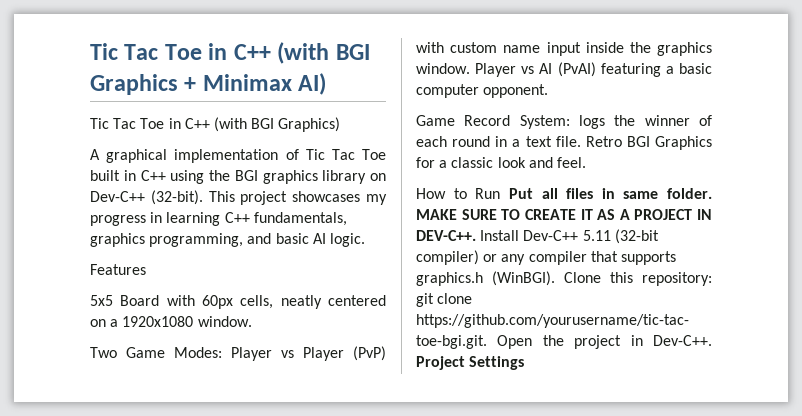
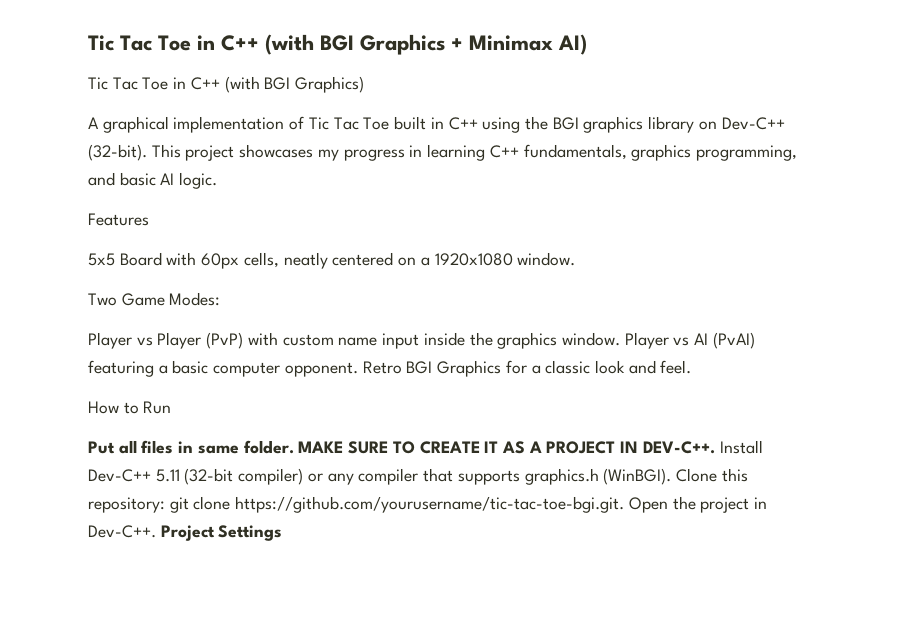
- Two Game Modes: Player vs Player (PvP) with custom name input inside the graphics window.
+ Two Game Modes:
+ Player vs Player (PvP) with custom name input inside the graphics window.
- Player vs AI (PvAI) featuring a basic computer opponent.
- Game Record System: logs the winner of each round in a text file. Retro BGI Graphics for a classic look and feel.
+ Player vs AI (PvAI) featuring a basic computer opponent. Retro BGI Graphics for a classic look and feel.
- How to Run Put all files in same folder.
+ How to Run
+ Put all files in same folder.

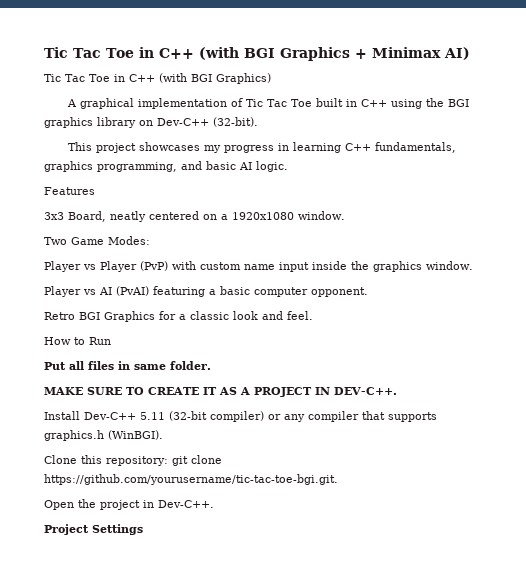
- A graphical implementation of Tic Tac Toe built in C++ using the BGI graphics library on Dev-C++ (32-bit). This project showcases my progress in learning C++ fundamentals, graphics programming, and basic AI logic.
+ A graphical implementation of Tic Tac Toe built in C++ using the BGI graphics library on Dev-C++ (32-bit).
+ This project showcases my progress in learning C++ fundamentals, graphics programming, and basic AI logic.
- 5x5 Board with 60px cells, neatly centered on a 1920x1080 window.
+ 3x3 Board, neatly centered on a 1920x1080 window.
- Player vs Player (PvP) with custom name input inside the graphics window. Player vs AI (PvAI) featuring a basic computer opponent. Retro BGI Graphics for a classic look and feel.
+ Player vs Player (PvP) with custom name input inside the graphics window.
+ Player vs AI (PvAI) featuring a basic computer opponent.
+ Retro BGI Graphics for a classic look and feel.
- Put all files in same folder. MAKE SURE TO CREATE IT AS A PROJECT IN DEV-C++. Install Dev-C++ 5.11 (32-bit compiler) or any compiler that supports graphics.h (WinBGI). Clone this repository: git clone https://github.com/yourusername/tic-tac-toe-bgi.git. Open the project in Dev-C++. Project Settings
+ Put all files in same folder.
+ MAKE SURE TO CREATE IT AS A PROJECT IN DEV-C++.
+ Install Dev-C++ 5.11 (32-bit compiler) or any compiler that supports graphics.h (WinBGI).
+ Clone this repository: git clone https://github.com/yourusername/tic-tac-toe-bgi.git.
+ Open the project in Dev-C++.
+ Project Settings

